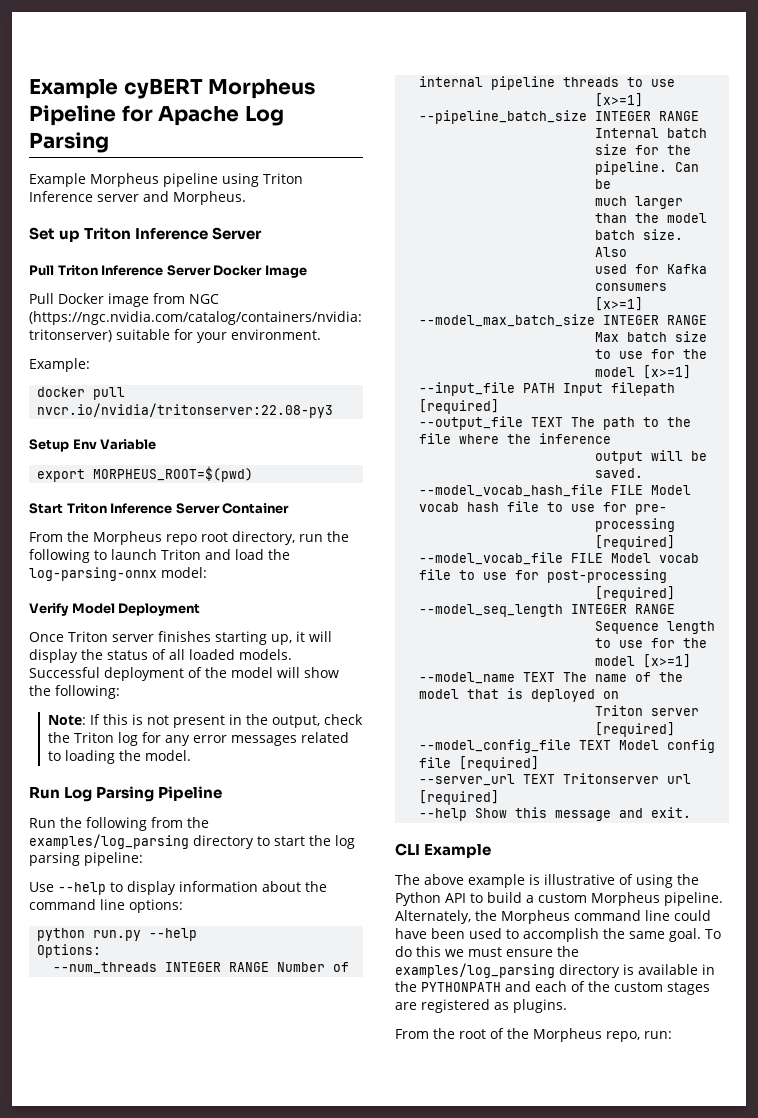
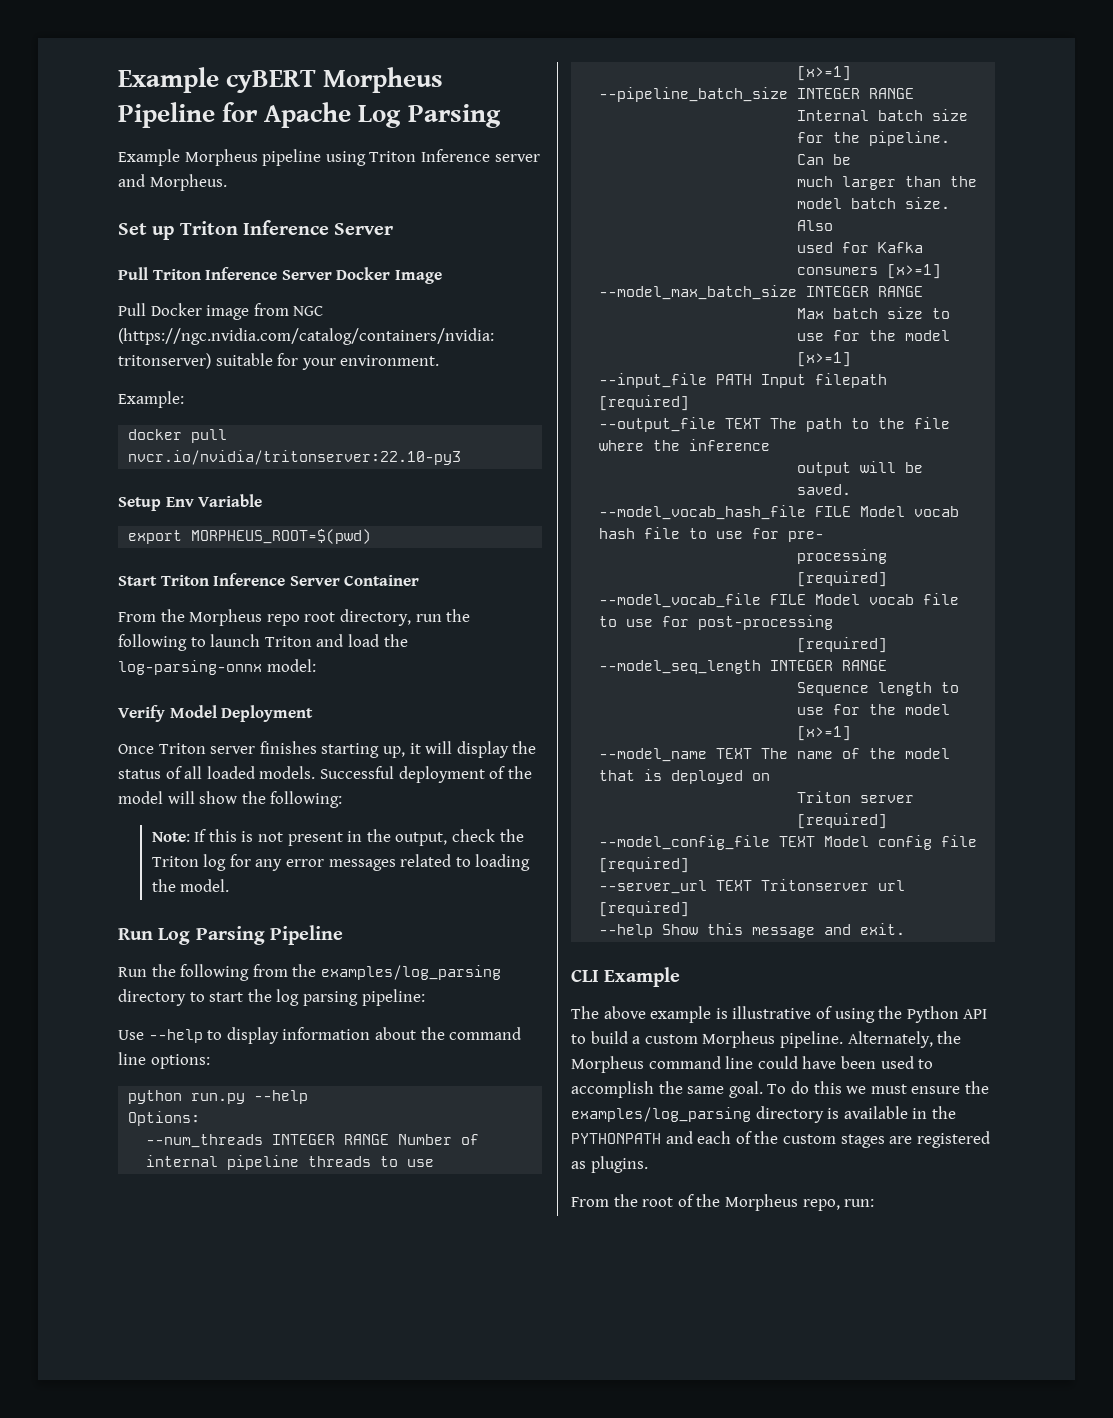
- docker pull nvcr.io/nvidia/tritonserver:22.08-py3
+ docker pull nvcr.io/nvidia/tritonserver:22.10-py3

